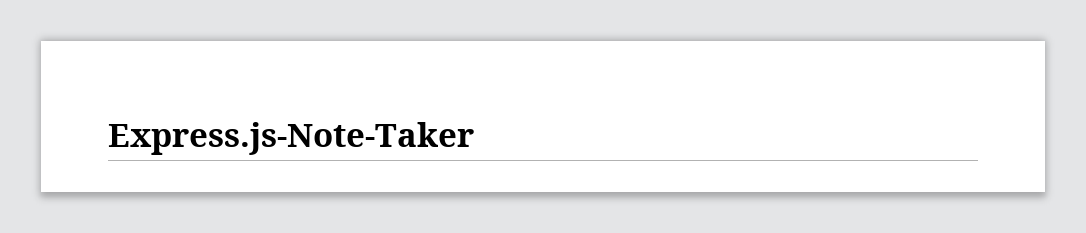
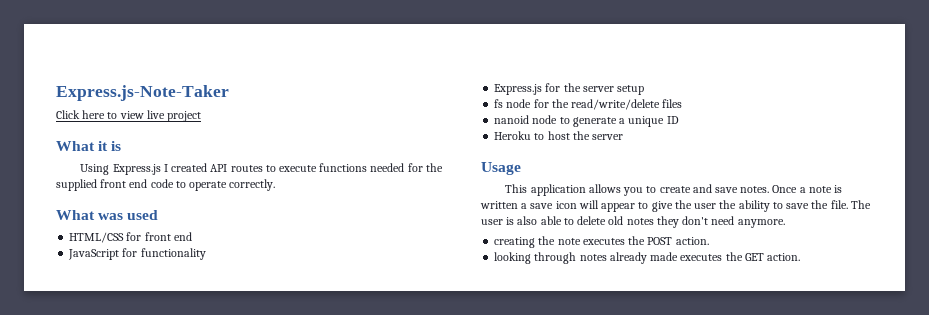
+ Click here to view live project
+ What it is
+ Using Express.js I created API routes to execute functions needed for the supplied front end code to operate correctly.
+ What was used
+ HTML/CSS for front end
+ JavaScript for functionality
+ Express.js for the server setup
+ fs node for the read/write/delete files
+ nanoid node to generate a unique ID
+ Heroku to host the server
+ Usage
+ This application allows you to create and save notes. Once a note is written a save icon will appear to give the user the ability to save the file. The user is also able to delete old notes they don't need anymore.
+ creating the note executes the POST action.
+ looking through notes already made executes the GET action.

